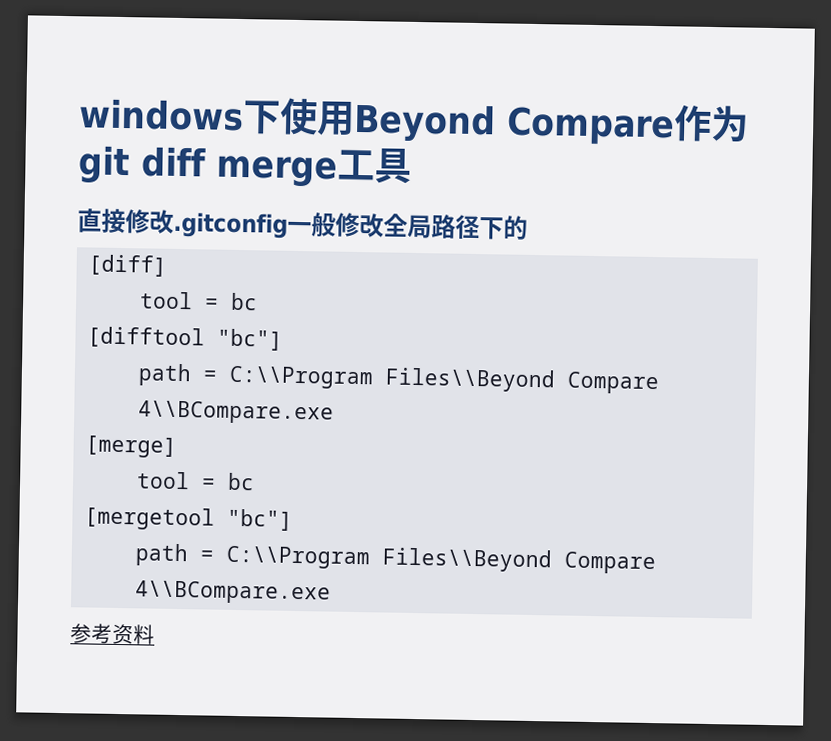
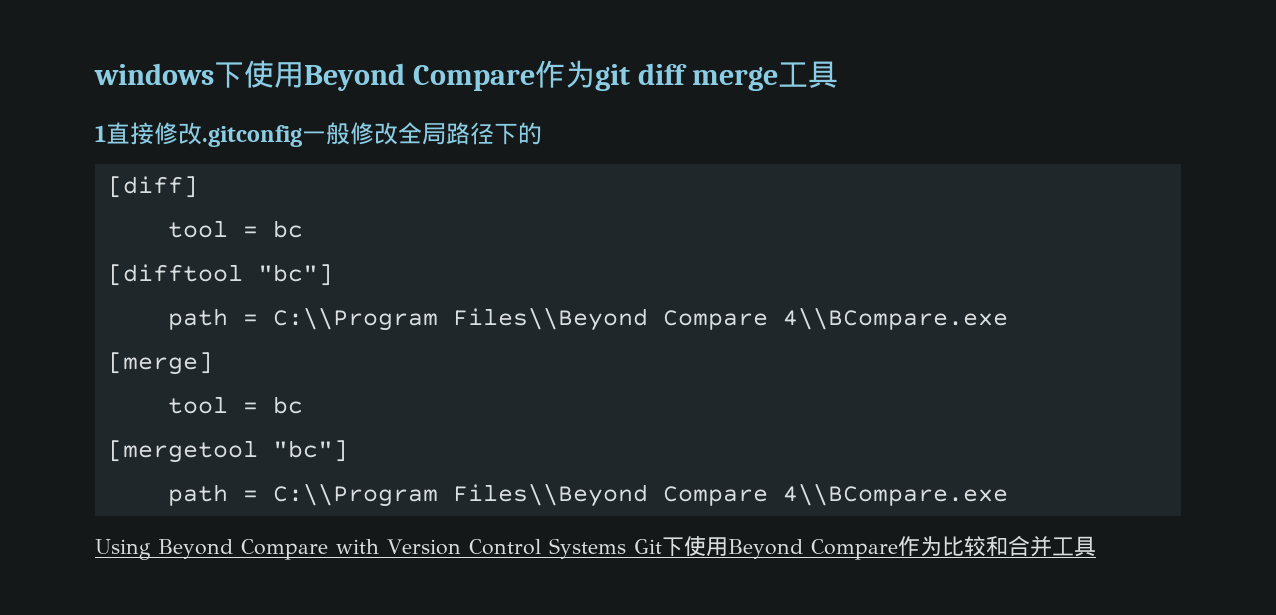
- 直接修改.gitconfig一般修改全局路径下的
+ 1直接修改.gitconfig一般修改全局路径下的
- 参考资料
+ Using Beyond Compare with Version Control Systems Git下使用Beyond Compare作为比较和合并工具

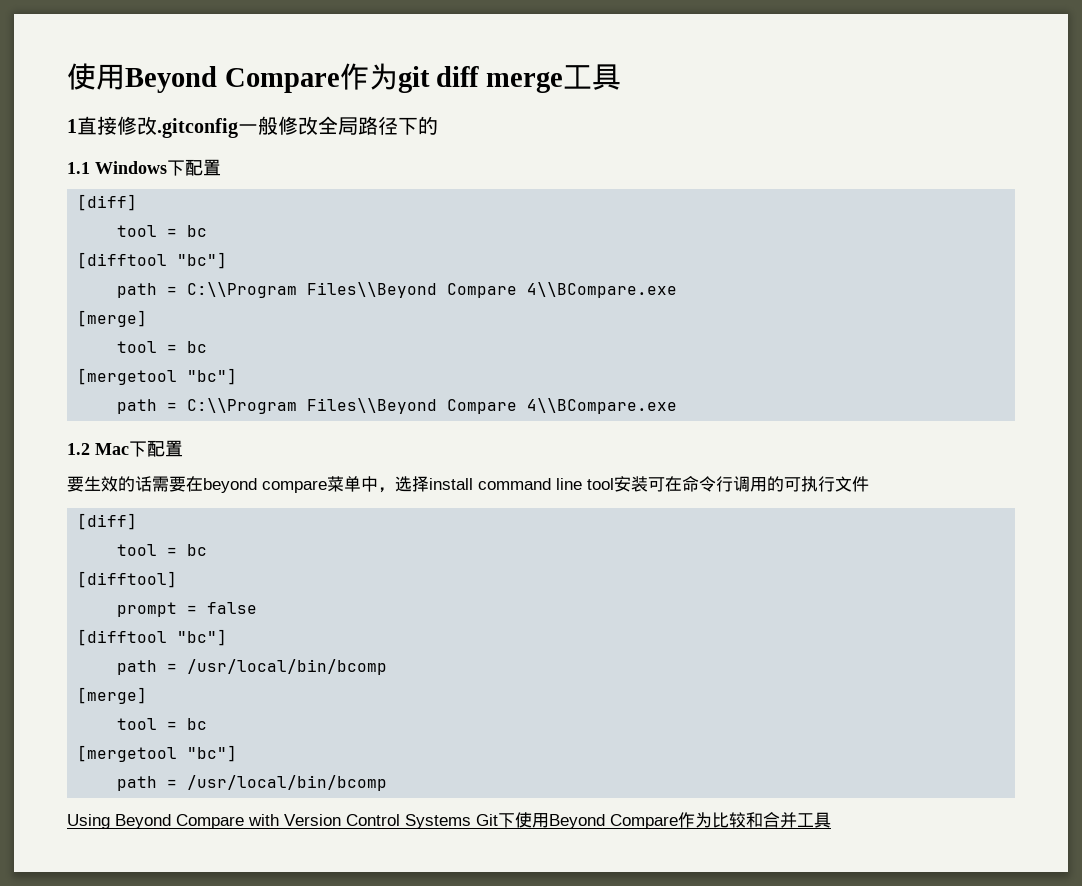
- windows下使用Beyond Compare作为git diff merge工具
+ 使用Beyond Compare作为git diff merge工具
+ 1.1 Windows下配置
+ 1.2 Mac下配置
+ 要生效的话需要在beyond compare菜单中，选择install command line tool安装可在命令行调用的可执行文件
+ [diff]
+ tool = bc
+ [difftool]
+ prompt = false
+ [difftool "bc"]
+ path = /usr/local/bin/bcomp
+ [merge]
+ tool = bc
+ [mergetool "bc"]
+ path = /usr/local/bin/bcomp

